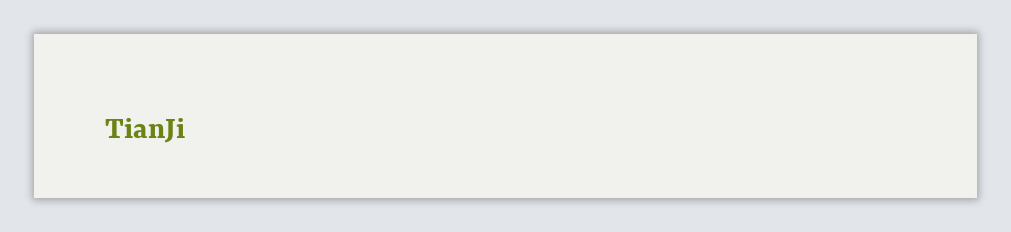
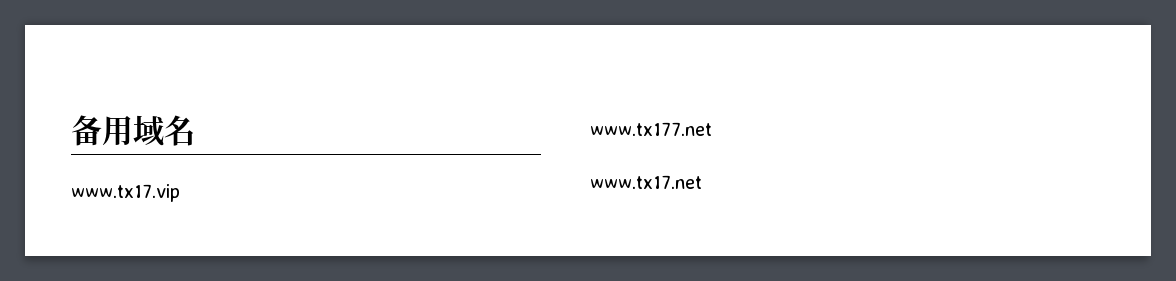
- TianJi
+ 备用域名
+ www.tx17.vip
+ www.tx177.net
+ www.tx17.net

